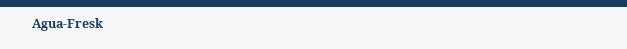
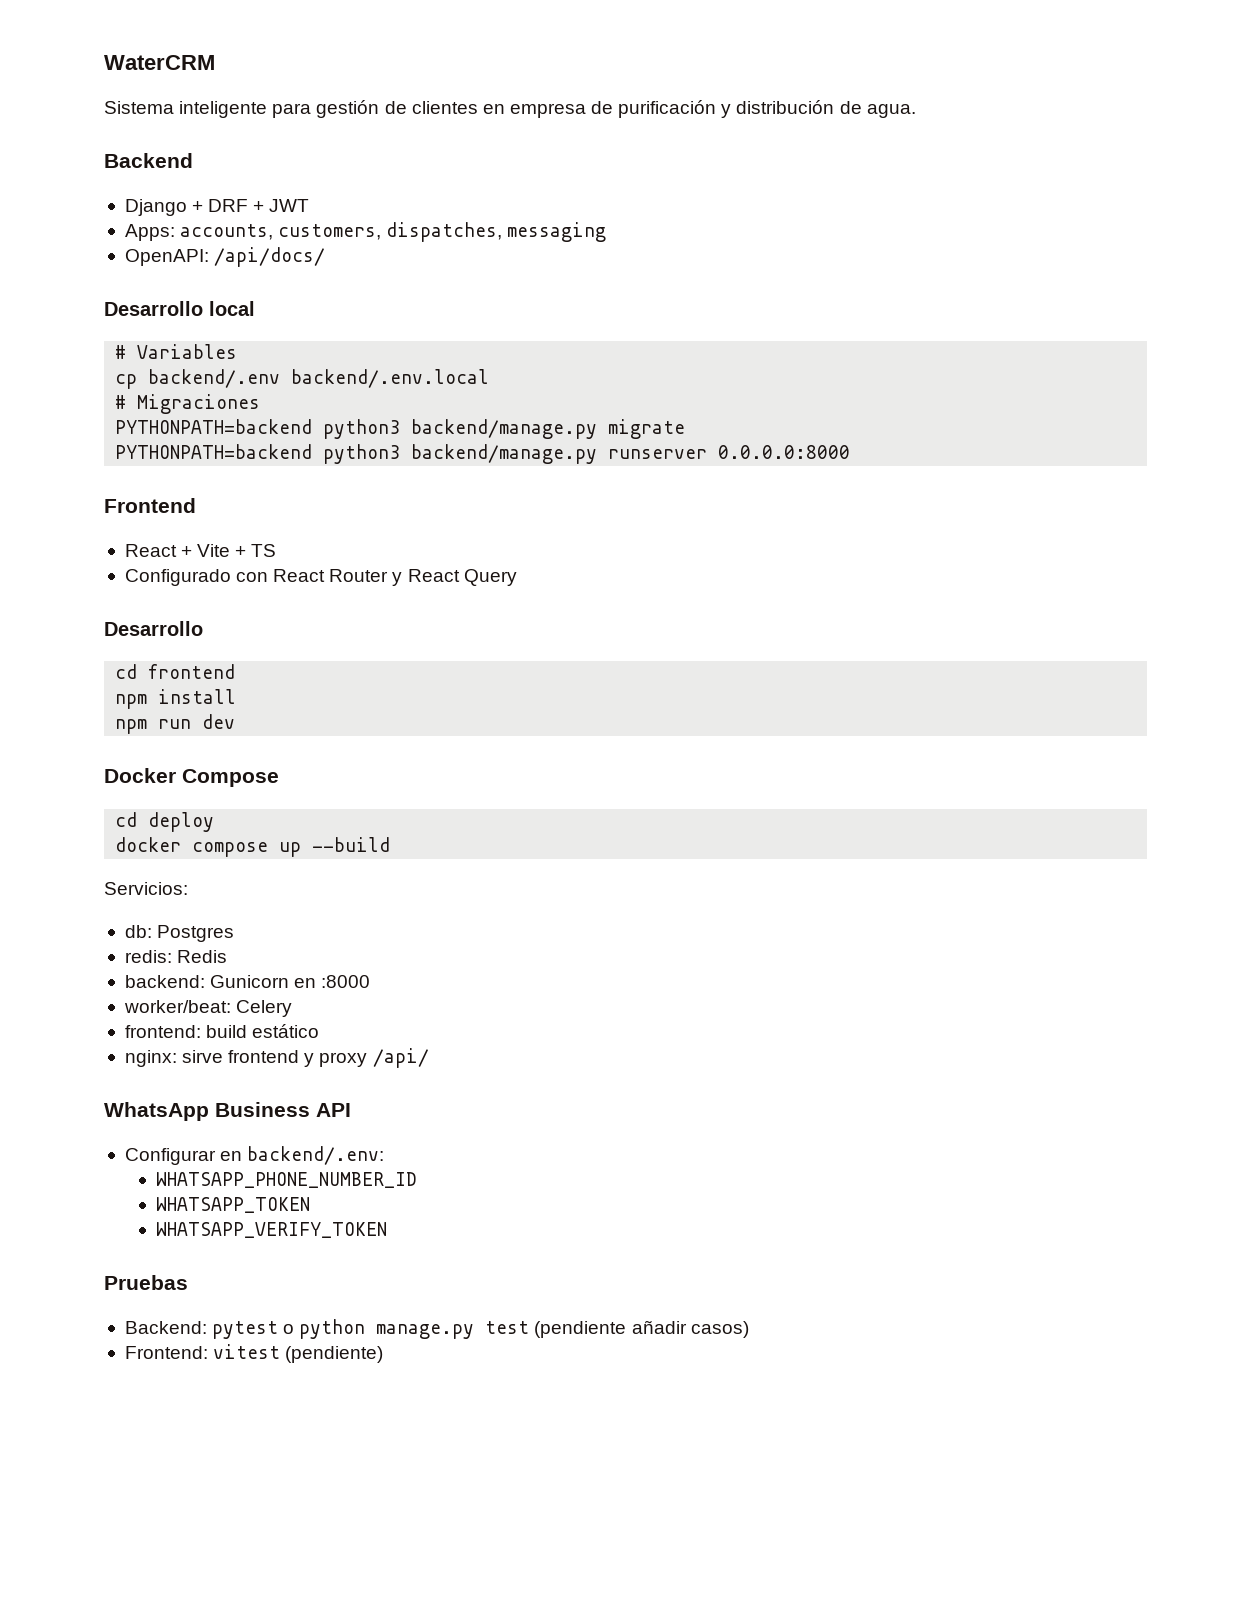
- Agua-Fresk
+ WaterCRM
+ Sistema inteligente para gestión de clientes en empresa de purificación y distribución de agua.
+ Backend
+ Django + DRF + JWT
+ Apps: accounts, customers, dispatches, messaging
+ OpenAPI: /api/docs/
+ Desarrollo local
+ # Variables
+ cp backend/.env backend/.env.local
+ # Migraciones
+ PYTHONPATH=backend python3 backend/manage.py migrate
+ PYTHONPATH=backend python3 backend/manage.py runserver 0.0.0.0:8000
+ Frontend
+ React + Vite + TS
+ Configurado con React Router y React Query
+ Desarrollo
+ cd frontend
+ npm install
+ npm run dev
+ Docker Compose
+ cd deploy
+ docker compose up --build
+ Servicios:
+ db: Postgres
+ redis: Redis
+ backend: Gunicorn en :8000
+ worker/beat: Celery
+ frontend: build estático
+ nginx: sirve frontend y proxy /api/
+ WhatsApp Business API
+ Configurar en backend/.env:
+ WHATSAPP_PHONE_NUMBER_ID
+ WHATSAPP_TOKEN
+ WHATSAPP_VERIFY_TOKEN
+ Pruebas
+ Backend: pytest o python manage.py test (pendiente añadir casos)
+ Frontend: vitest (pendiente)

